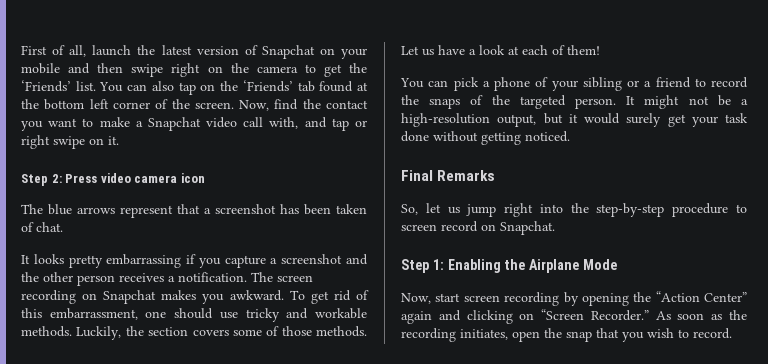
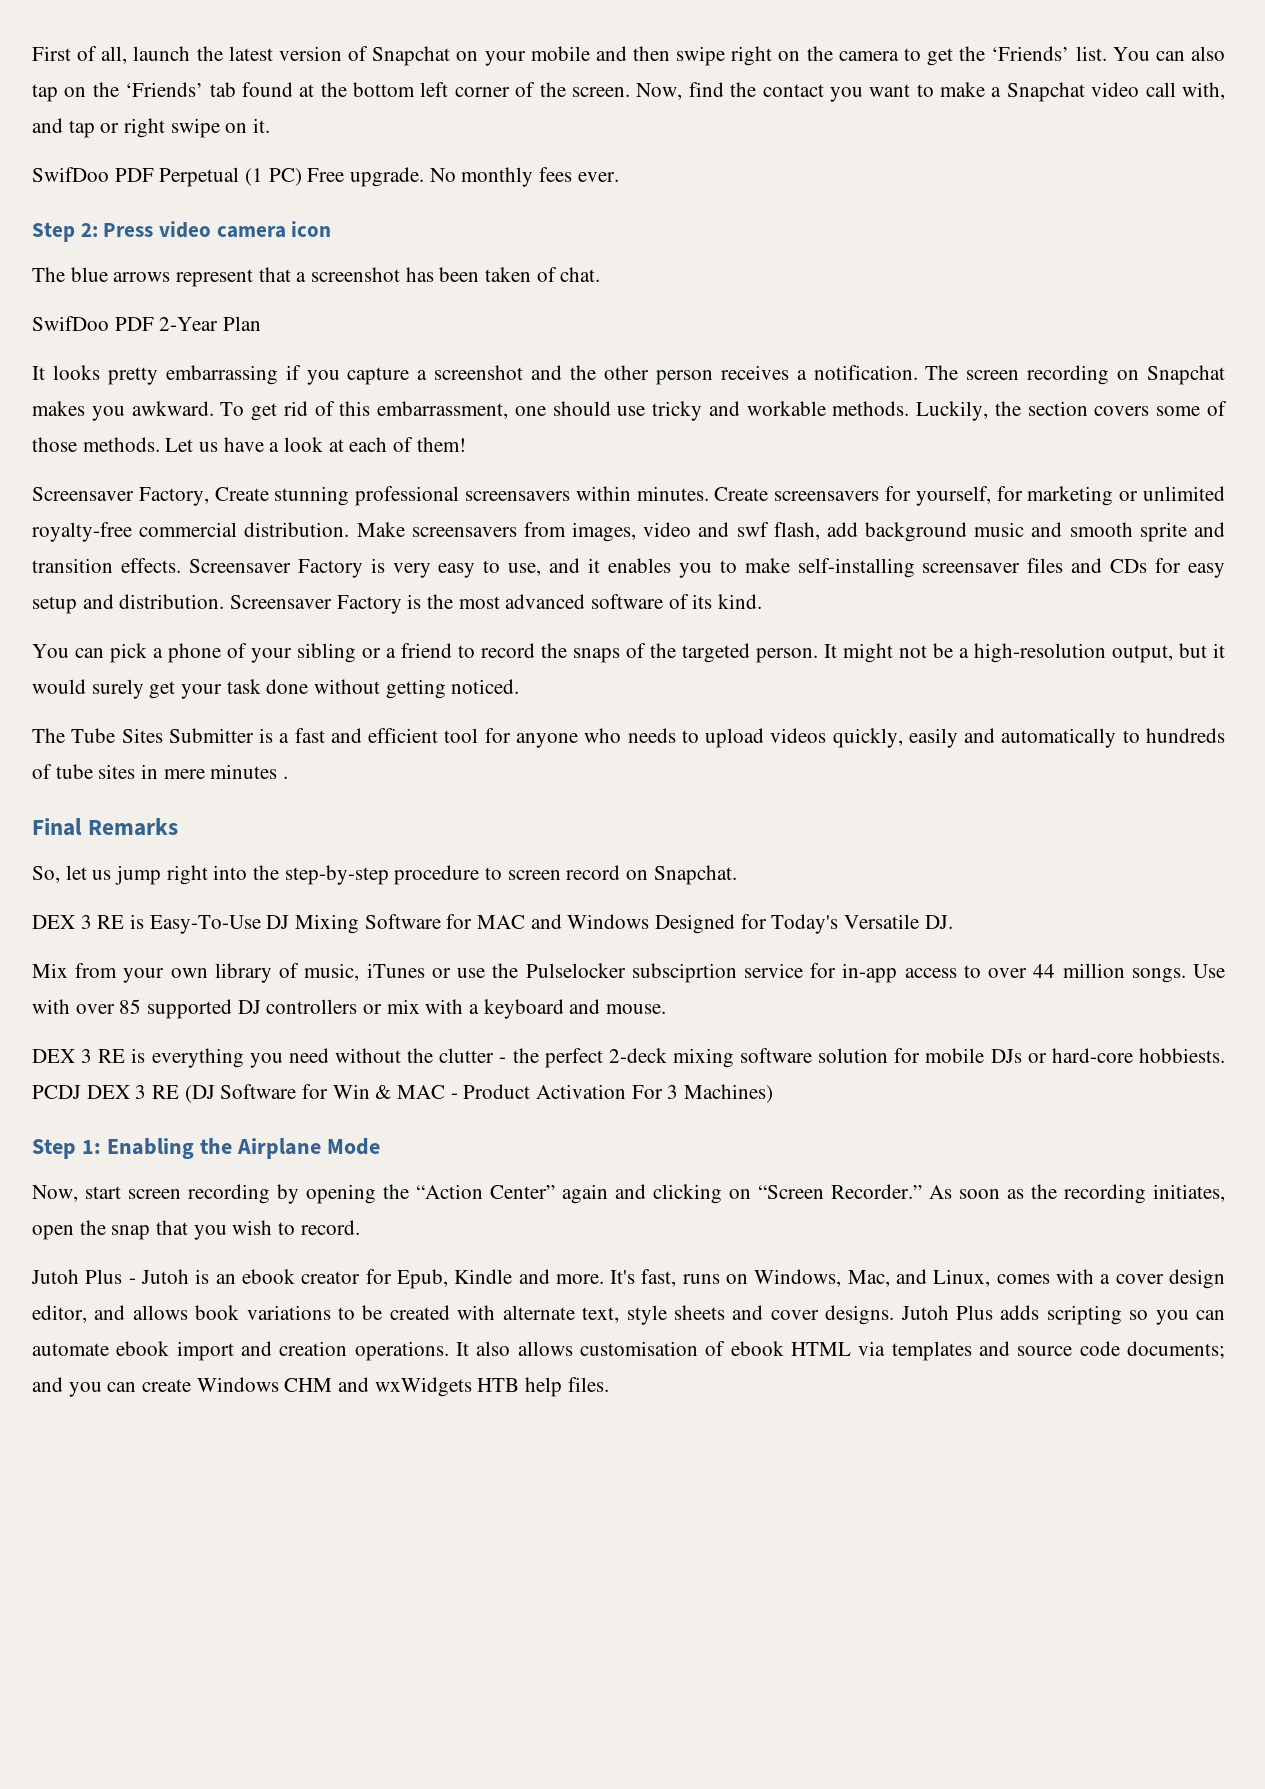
+ SwifDoo PDF Perpetual (1 PC) Free upgrade. No monthly fees ever.
+ SwifDoo PDF 2-Year Plan
+ Screensaver Factory, Create stunning professional screensavers within minutes. Create screensavers for yourself, for marketing or unlimited royalty-free commercial distribution. Make screensavers from images, video and swf flash, add background music and smooth sprite and transition effects. Screensaver Factory is very easy to use, and it enables you to make self-installing screensaver files and CDs for easy setup and distribution. Screensaver Factory is the most advanced software of its kind.
+ The Tube Sites Submitter is a fast and efficient tool for anyone who needs to upload videos quickly, easily and automatically to hundreds of tube sites in mere minutes .
+ DEX 3 RE is Easy-To-Use DJ Mixing Software for MAC and Windows Designed for Today's Versatile DJ.
+ Mix from your own library of music, iTunes or use the Pulselocker subsciprtion service for in-app access to over 44 million songs. Use with over 85 supported DJ controllers or mix with a keyboard and mouse.
+ DEX 3 RE is everything you need without the clutter - the perfect 2-deck mixing software solution for mobile DJs or hard-core hobbiests. PCDJ DEX 3 RE (DJ Software for Win & MAC - Product Activation For 3 Machines)
+ Jutoh Plus - Jutoh is an ebook creator for Epub, Kindle and more. It's fast, runs on Windows, Mac, and Linux, comes with a cover design editor, and allows book variations to be created with alternate text, style sheets and cover designs. Jutoh Plus adds scripting so you can automate ebook import and creation operations. It also allows customisation of ebook HTML via templates and source code documents; and you can create Windows CHM and wxWidgets HTB help files.

